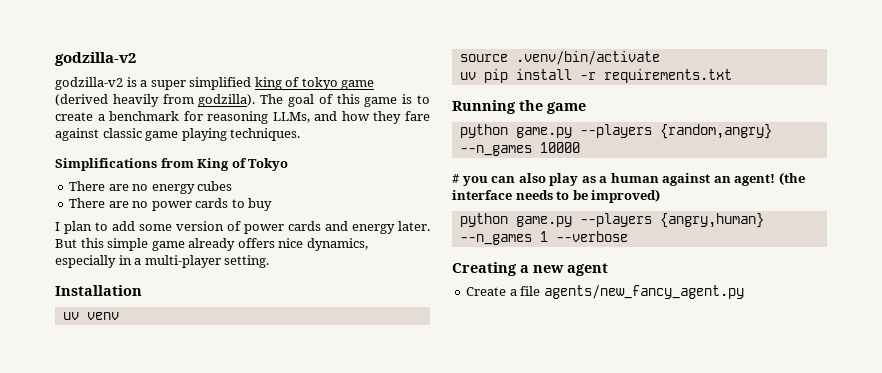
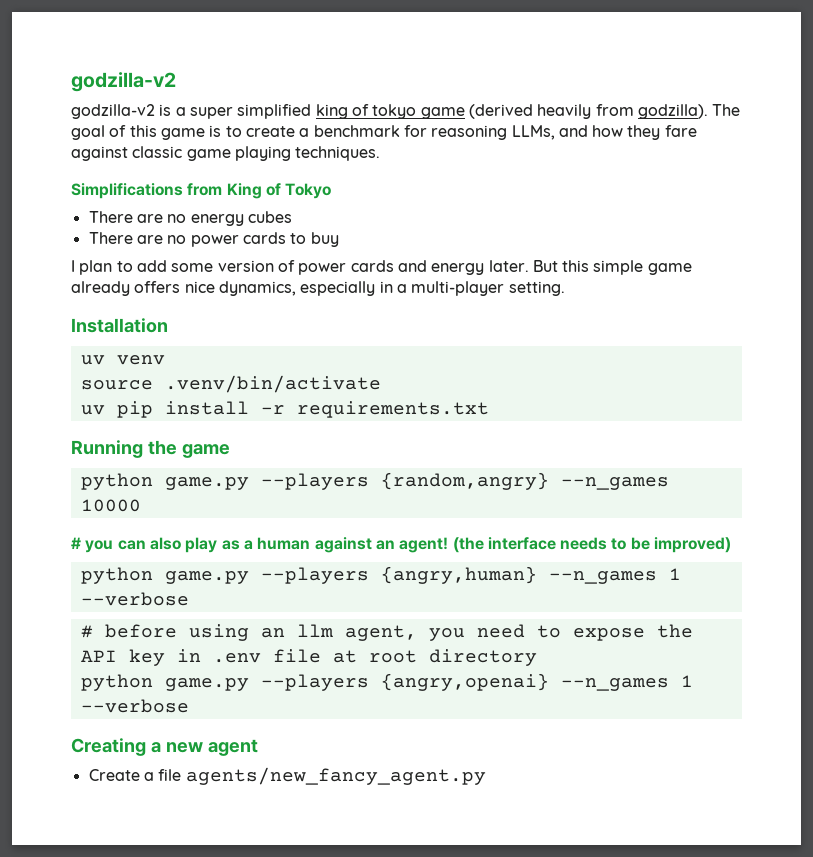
+ # before using an llm agent, you need to expose the API key in .env file at root directory
+ python game.py --players {angry,openai} --n_games 1 --verbose

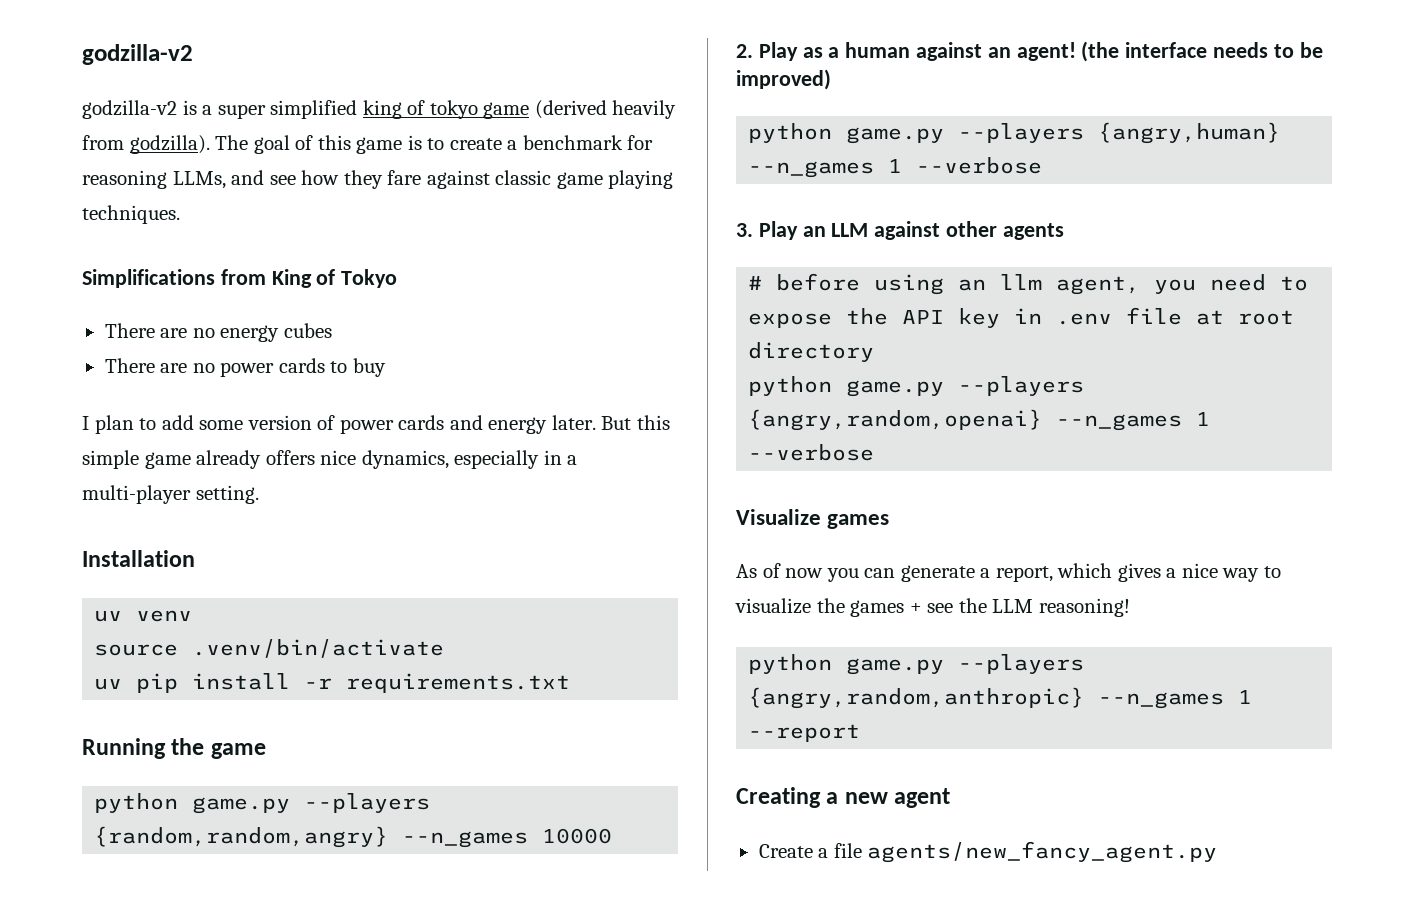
- The goal of this game is to create a benchmark for reasoning LLMs, and how they fare against classic game playing techniques.
+ The goal of this game is to create a benchmark for reasoning LLMs, and see how they fare against classic game playing techniques.
- python game.py --players {random,angry} --n_games 10000
+ python game.py --players {random,random,angry} --n_games 10000
- # you can also play as a human against an agent!
+ 2. Play as a human against an agent!
+ 3. Play an LLM against other agents
- python game.py --players {angry,openai} --n_games 1 --verbose
+ python game.py --players {angry,random,openai} --n_games 1 --verbose
+ Visualize games
+ As of now you can generate a report, which gives a nice way to visualize the games + see the LLM reasoning!
+ python game.py --players {angry,random,anthropic} --n_games 1 --report

